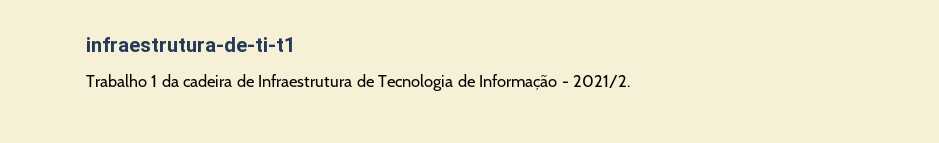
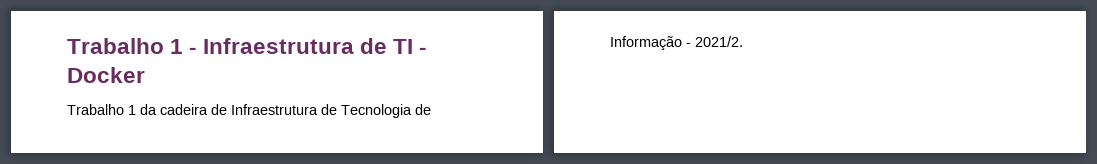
- infraestrutura-de-ti-t1
+ Trabalho 1 - Infraestrutura de TI - Docker

